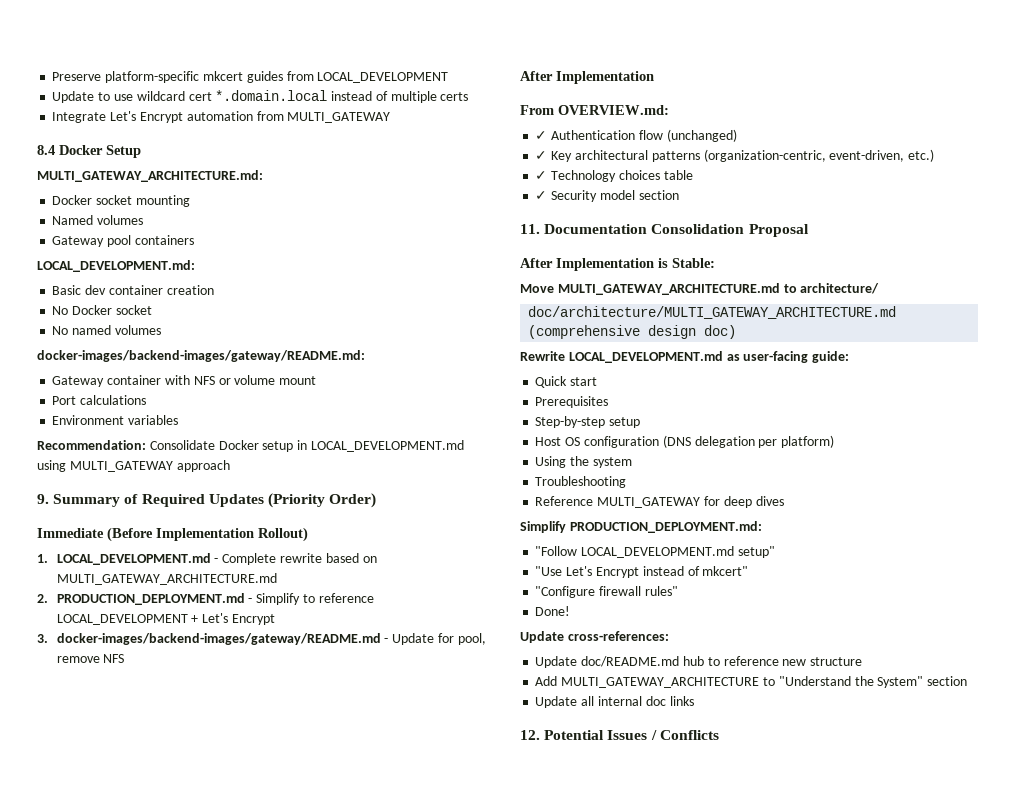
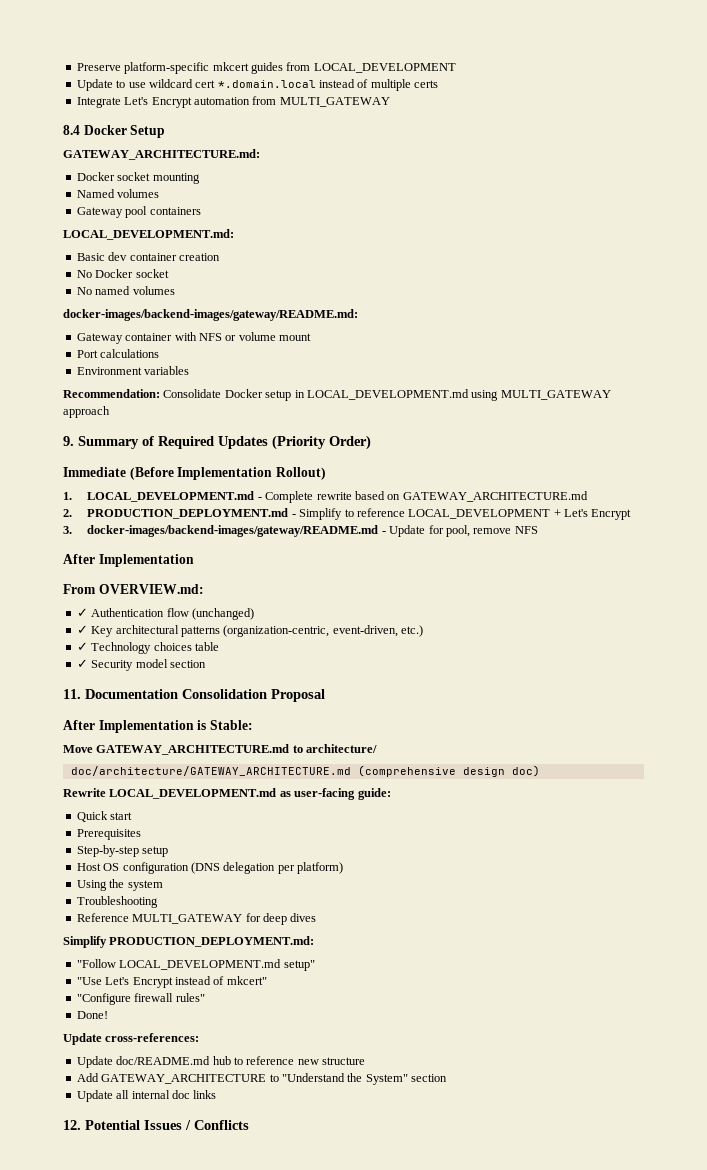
- MULTI_GATEWAY_ARCHITECTURE.md:
+ GATEWAY_ARCHITECTURE.md:
- 1. LOCAL_DEVELOPMENT.md - Complete rewrite based on MULTI_GATEWAY_ARCHITECTURE.md
+ 1. LOCAL_DEVELOPMENT.md - Complete rewrite based on GATEWAY_ARCHITECTURE.md
- Move MULTI_GATEWAY_ARCHITECTURE.md to architecture/
+ Move GATEWAY_ARCHITECTURE.md to architecture/
- doc/architecture/MULTI_GATEWAY_ARCHITECTURE.md (comprehensive design doc)
+ doc/architecture/GATEWAY_ARCHITECTURE.md (comprehensive design doc)
- Add MULTI_GATEWAY_ARCHITECTURE to "Understand the System" section
+ Add GATEWAY_ARCHITECTURE to "Understand the System" section

